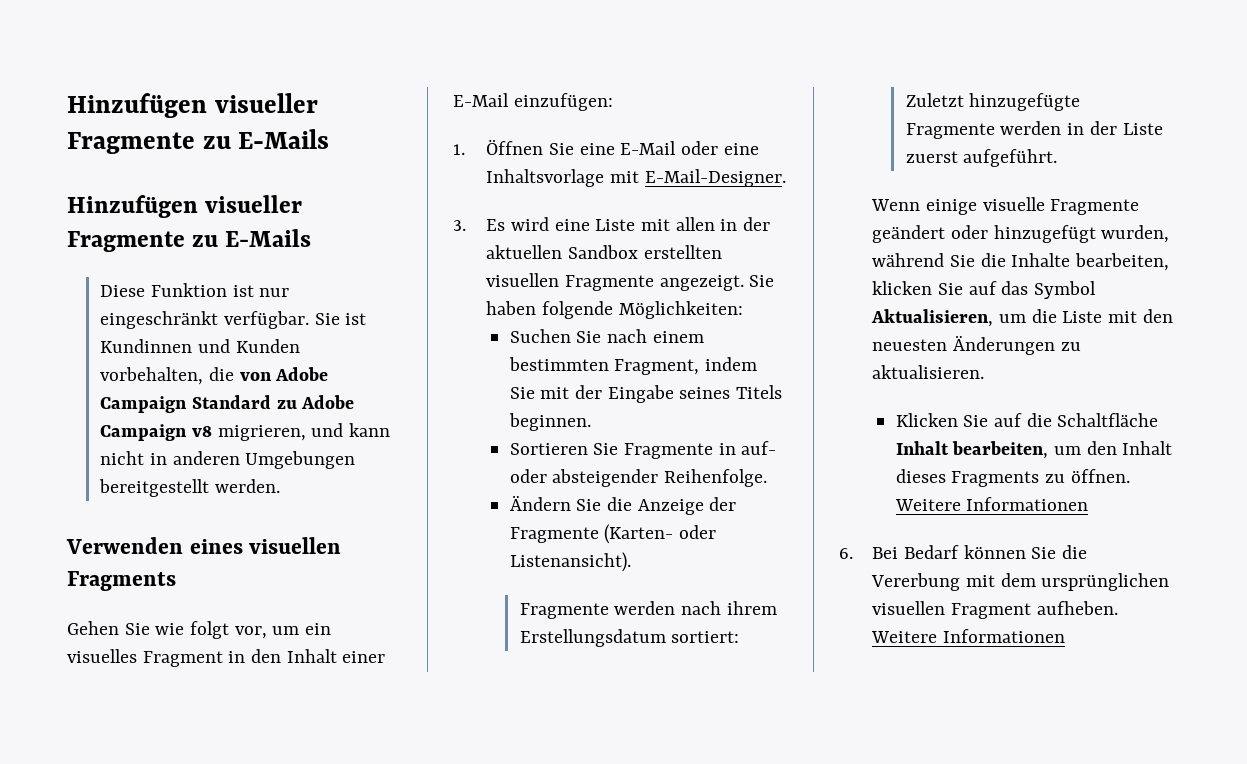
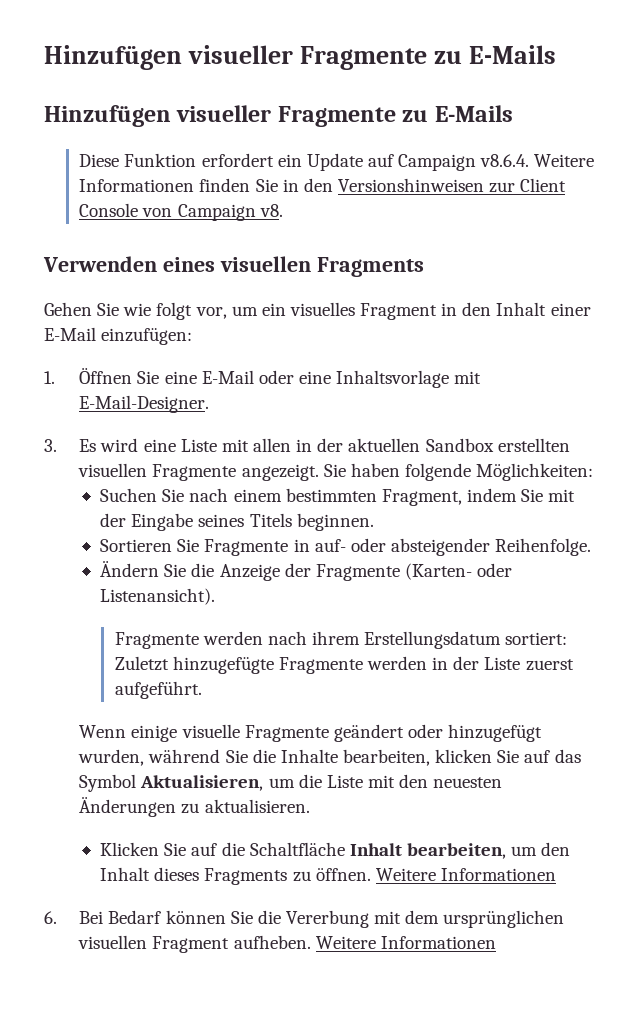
- Diese Funktion ist nur eingeschränkt verfügbar. Sie ist Kundinnen und Kunden vorbehalten, die von Adobe Campaign Standard zu Adobe Campaign v8 migrieren, und kann nicht in anderen Umgebungen bereitgestellt werden.
+ Diese Funktion erfordert ein Update auf Campaign v8.6.4. Weitere Informationen finden Sie in den Versionshinweisen zur Client Console von Campaign v8.

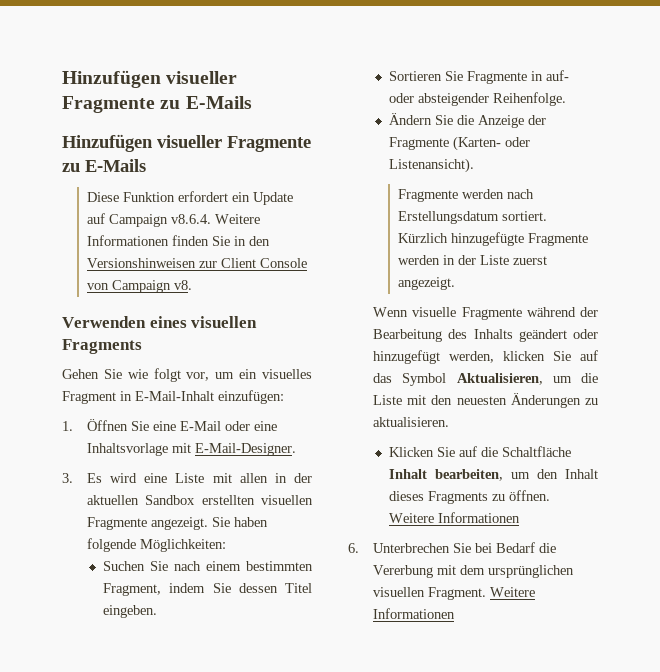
- Gehen Sie wie folgt vor, um ein visuelles Fragment in den Inhalt einer E-Mail einzufügen:
+ Gehen Sie wie folgt vor, um ein visuelles Fragment in E-Mail-Inhalt einzufügen:
- Suchen Sie nach einem bestimmten Fragment, indem Sie mit der Eingabe seines Titels beginnen.
+ Suchen Sie nach einem bestimmten Fragment, indem Sie dessen Titel eingeben.
- Fragmente werden nach ihrem Erstellungsdatum sortiert: Zuletzt hinzugefügte Fragmente werden in der Liste zuerst aufgeführt.
+ Fragmente werden nach Erstellungsdatum sortiert. Kürzlich hinzugefügte Fragmente werden in der Liste zuerst angezeigt.
- Wenn einige visuelle Fragmente geändert oder hinzugefügt wurden, während Sie die Inhalte bearbeiten, klicken Sie auf das Symbol Aktualisieren, um die Liste mit den neuesten Änderungen zu aktualisieren.
+ Wenn visuelle Fragmente während der Bearbeitung des Inhalts geändert oder hinzugefügt werden, klicken Sie auf das Symbol Aktualisieren, um die Liste mit den neuesten Änderungen zu aktualisieren.
- 6. Bei Bedarf können Sie die Vererbung mit dem ursprünglichen visuellen Fragment aufheben.
+ 6. Unterbrechen Sie bei Bedarf die Vererbung mit dem ursprünglichen visuellen Fragment.

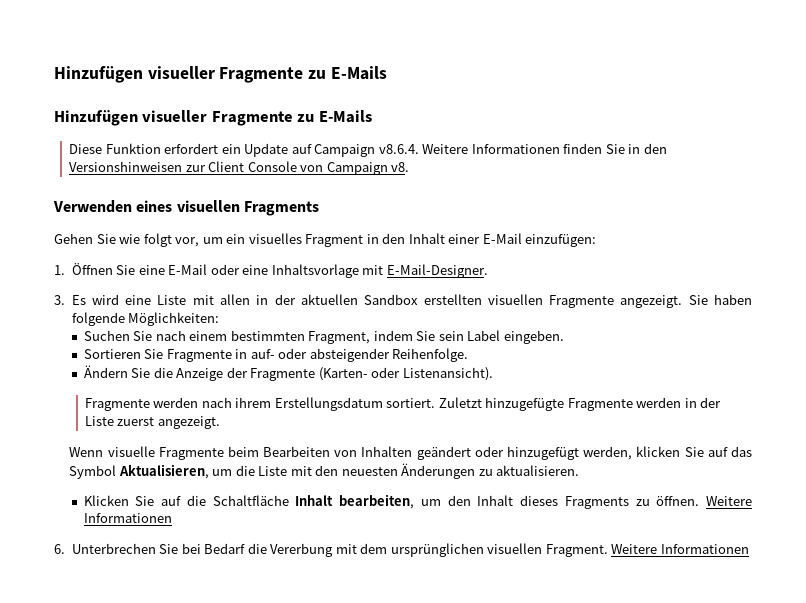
- Gehen Sie wie folgt vor, um ein visuelles Fragment in E-Mail-Inhalt einzufügen:
+ Gehen Sie wie folgt vor, um ein visuelles Fragment in den Inhalt einer E-Mail einzufügen:
- Suchen Sie nach einem bestimmten Fragment, indem Sie dessen Titel eingeben.
+ Suchen Sie nach einem bestimmten Fragment, indem Sie sein Label eingeben.
- Fragmente werden nach Erstellungsdatum sortiert.
+ Fragmente werden nach ihrem Erstellungsdatum sortiert.
- Kürzlich hinzugefügte Fragmente werden in der Liste zuerst angezeigt.
+ Zuletzt hinzugefügte Fragmente werden in der Liste zuerst angezeigt.
- Wenn visuelle Fragmente während der Bearbeitung des Inhalts geändert oder hinzugefügt werden, klicken Sie auf das Symbol Aktualisieren, um die Liste mit den neuesten Änderungen zu aktualisieren.
+ Wenn visuelle Fragmente beim Bearbeiten von Inhalten geändert oder hinzugefügt werden, klicken Sie auf das Symbol Aktualisieren, um die Liste mit den neuesten Änderungen zu aktualisieren.

